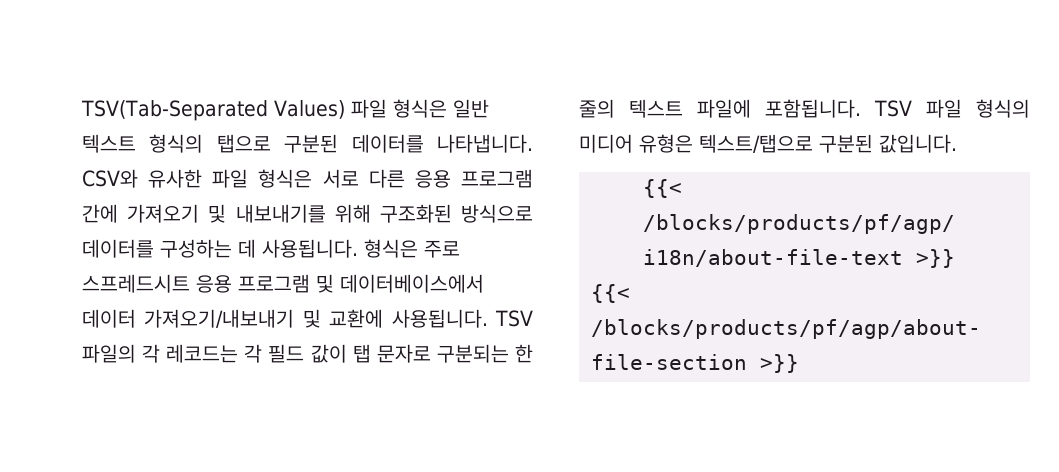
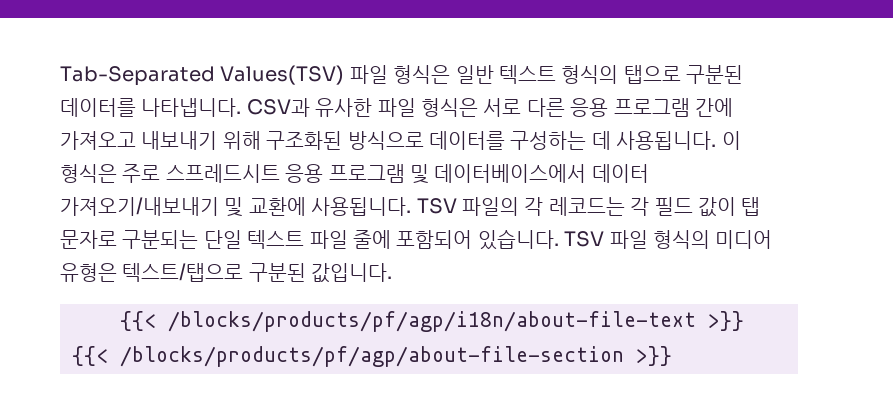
- TSV(Tab-Separated Values) 파일 형식은 일반 텍스트 형식의 탭으로 구분된 데이터를 나타냅니다.
+ Tab-Separated Values(TSV) 파일 형식은 일반 텍스트 형식의 탭으로 구분된 데이터를 나타냅니다.
- CSV와 유사한 파일 형식은 서로 다른 응용 프로그램 간에 가져오기 및 내보내기를 위해 구조화된 방식으로 데이터를 구성하는 데 사용됩니다.
+ CSV과 유사한 파일 형식은 서로 다른 응용 프로그램 간에 가져오고 내보내기 위해 구조화된 방식으로 데이터를 구성하는 데 사용됩니다.
- 형식은 주로 스프레드시트 응용 프로그램 및 데이터베이스에서 데이터 가져오기/내보내기 및 교환에 사용됩니다.
+ 이 형식은 주로 스프레드시트 응용 프로그램 및 데이터베이스에서 데이터 가져오기/내보내기 및 교환에 사용됩니다.
- TSV 파일의 각 레코드는 각 필드 값이 탭 문자로 구분되는 한 줄의 텍스트 파일에 포함됩니다.
+ TSV 파일의 각 레코드는 각 필드 값이 탭 문자로 구분되는 단일 텍스트 파일 줄에 포함되어 있습니다.

